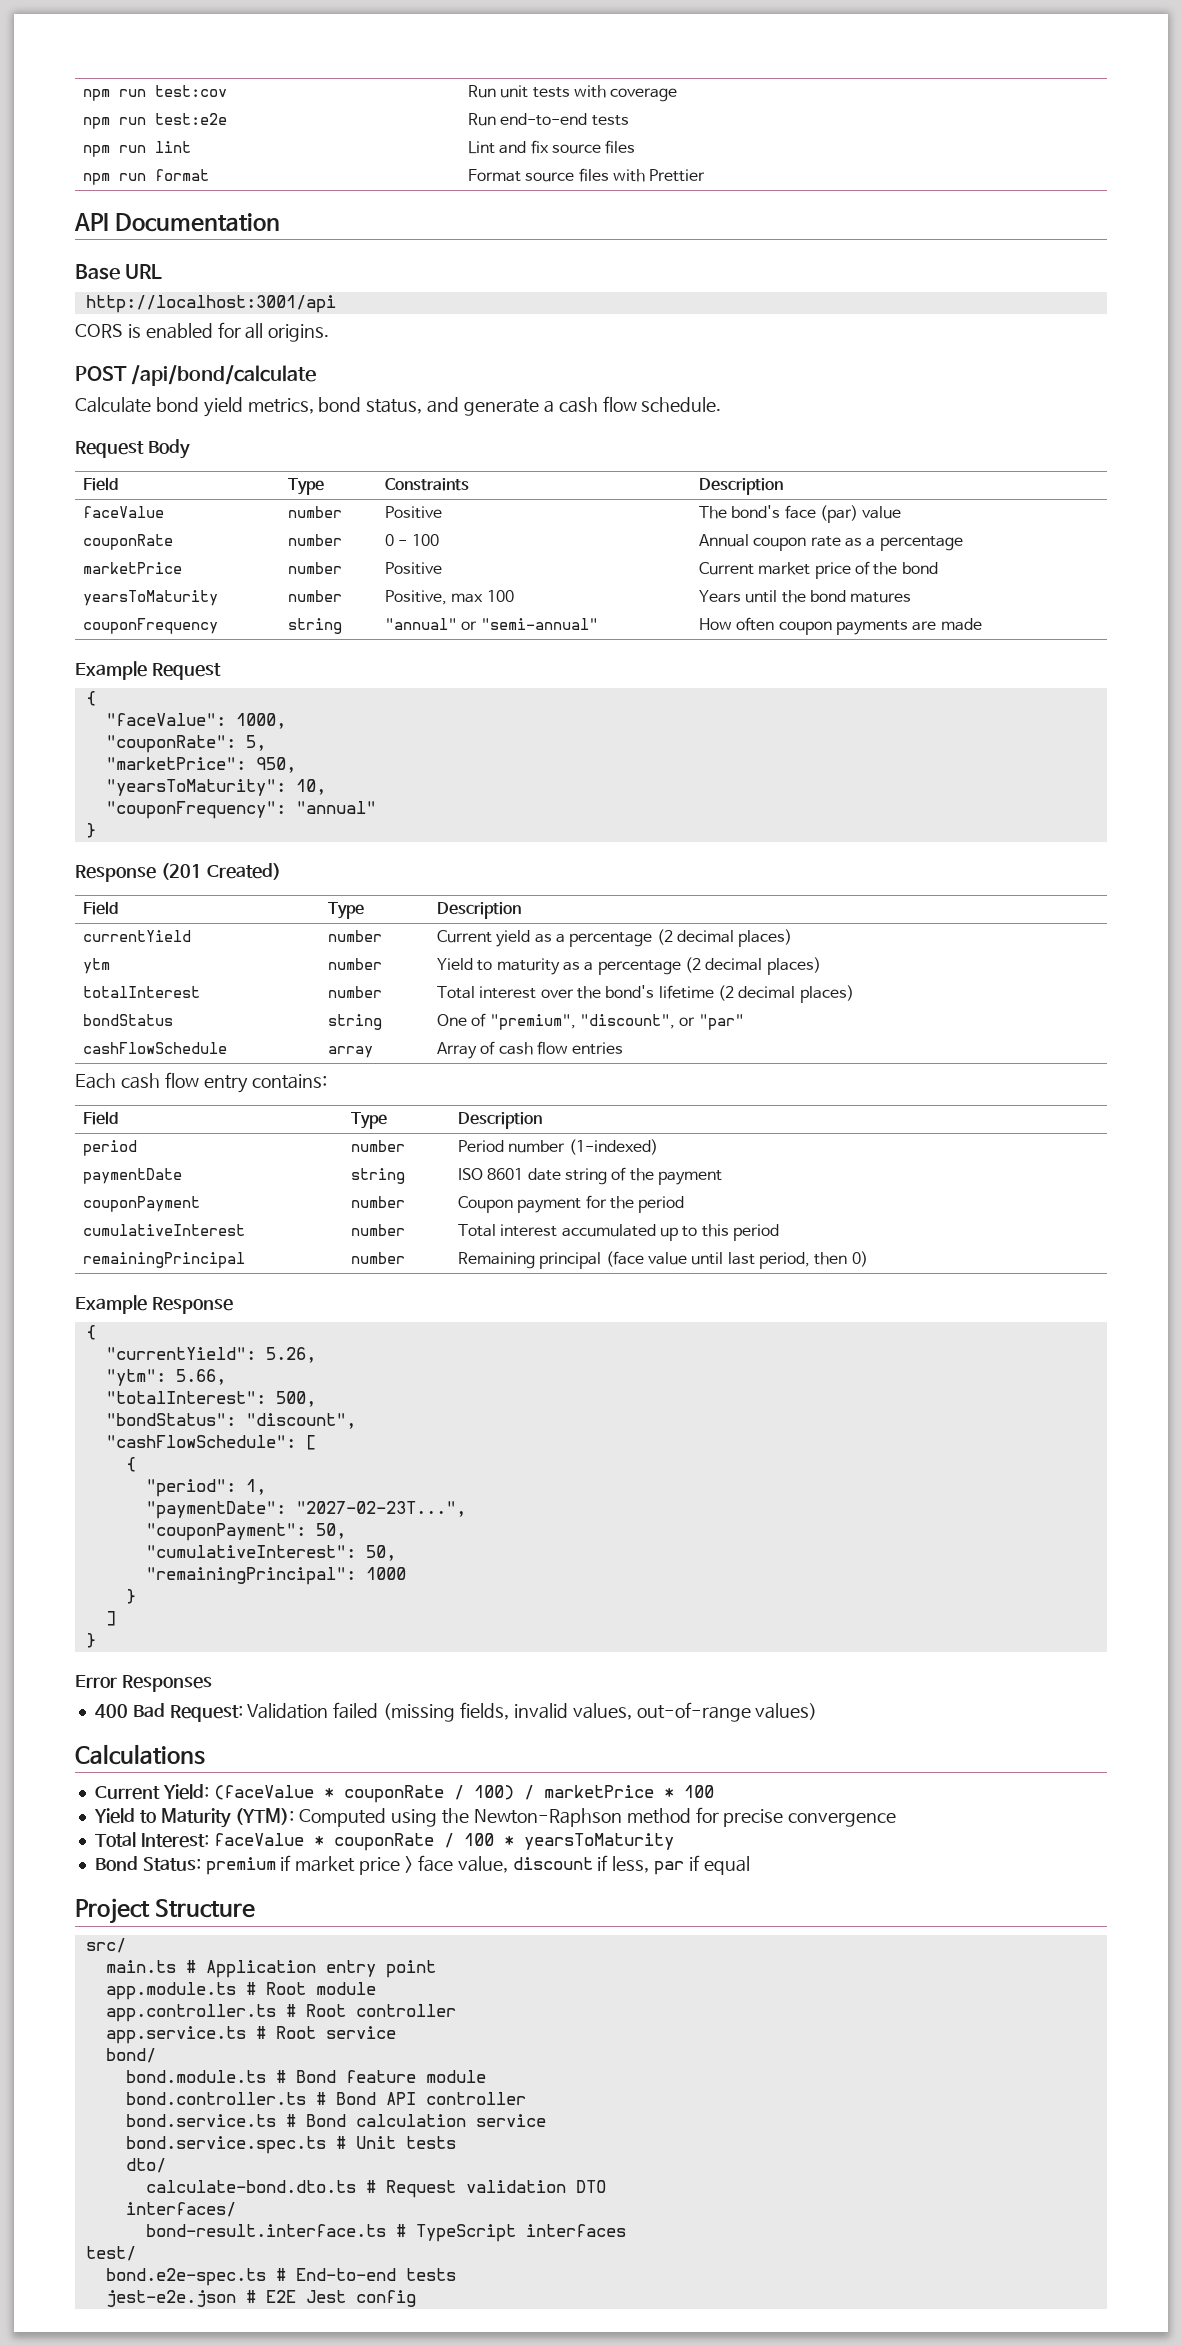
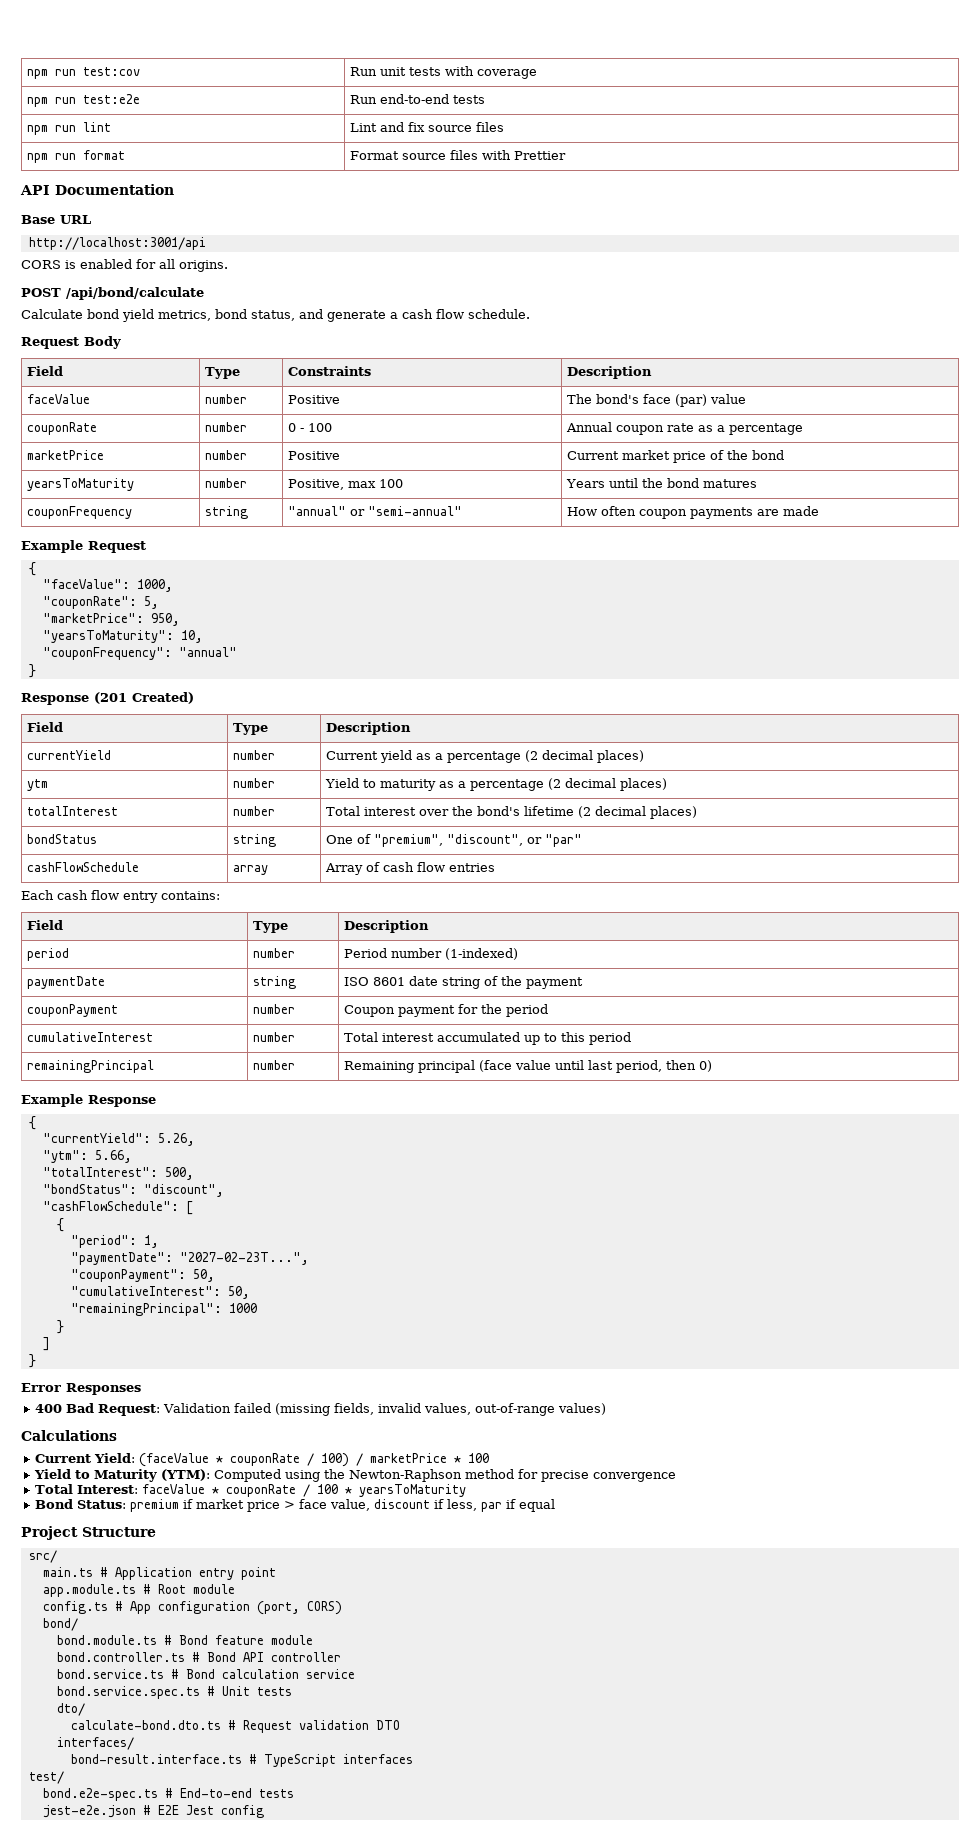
- app.controller.ts # Root controller
- app.service.ts # Root service
+ config.ts # App configuration (port, CORS)

